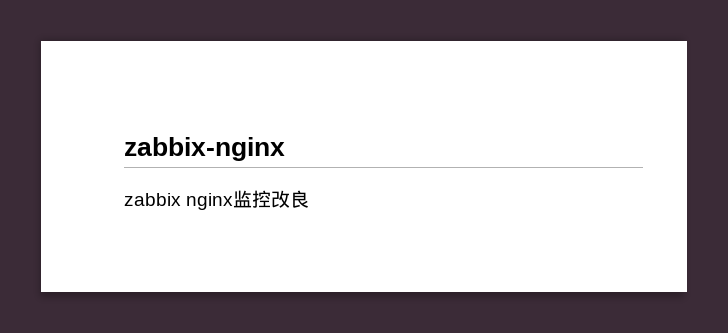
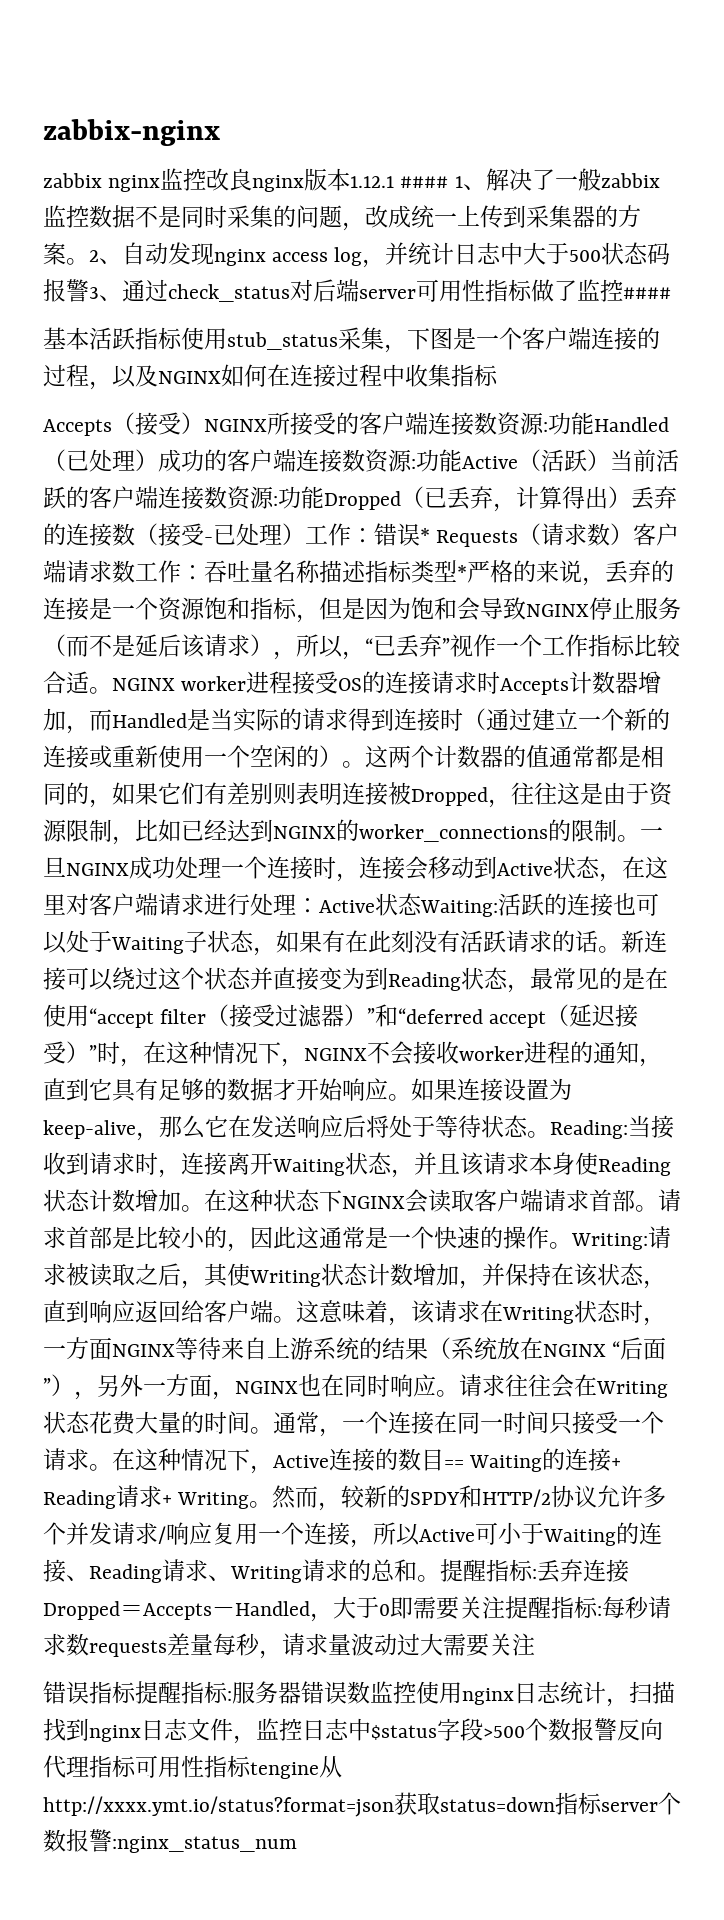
- zabbix nginx监控改良
+ zabbix nginx监控改良nginx版本1.12.1 #### 1、解决了一般zabbix监控数据不是同时采集的问题，改成统一上传到采集器的方案。2、自动发现nginx access log，并统计日志中大于500状态码报警3、通过check_status对后端server可用性指标做了监控####
+ 基本活跃指标使用stub_status采集，下图是一个客户端连接的过程，以及NGINX如何在连接过程中收集指标
+ Accepts（接受）NGINX所接受的客户端连接数资源:功能Handled（已处理）成功的客户端连接数资源:功能Active（活跃）当前活跃的客户端连接数资源:功能Dropped（已丢弃，计算得出）丢弃的连接数（接受-已处理）工作：错误* Requests（请求数）客户端请求数工作：吞吐量名称描述指标类型*严格的来说，丢弃的连接是一个资源饱和指标，但是因为饱和会导致NGINX停止服务（而不是延后该请求），所以，“已丢弃”视作一个工作指标比较合适。NGINX worker进程接受OS的连接请求时Accepts计数器增加，而Handled是当实际的请求得到连接时（通过建立一个新的连接或重新使用一个空闲的）。这两个计数器的值通常都是相同的，如果它们有差别则表明连接被Dropped，往往这是由于资源限制，比如已经达到NGINX的worker_connections的限制。一旦NGINX成功处理一个连接时，连接会移动到Active状态，在这里对客户端请求进行处理：Active状态Waiting:活跃的连接也可以处于Waiting子状态，如果有在此刻没有活跃请求的话。新连接可以绕过这个状态并直接变为到Reading状态，最常见的是在使用“accept filter（接受过滤器）”和“deferred accept（延迟接受）”时，在这种情况下，NGINX不会接收worker进程的通知，直到它具有足够的数据才开始响应。如果连接设置为keep-alive，那么它在发送响应后将处于等待状态。Reading:当接收到请求时，连接离开Waiting状态，并且该请求本身使Reading状态计数增加。在这种状态下NGINX会读取客户端请求首部。请求首部是比较小的，因此这通常是一个快速的操作。Writing:请求被读取之后，其使Writing状态计数增加，并保持在该状态，直到响应返回给客户端。这意味着，该请求在Writing状态时，一方面NGINX等待来自上游系统的结果（系统放在NGINX “后面”），另外一方面，NGINX也在同时响应。请求往往会在Writing状态花费大量的时间。通常，一个连接在同一时间只接受一个请求。在这种情况下，Active连接的数目== Waiting的连接+ Reading请求+ Writing。然而，较新的SPDY和HTTP/2协议允许多个并发请求/响应复用一个连接，所以Active可小于Waiting的连接、Reading请求、Writing请求的总和。提醒指标:丢弃连接Dropped＝Accepts－Handled，大于0即需要关注提醒指标:每秒请求数requests差量每秒，请求量波动过大需要关注
+ 错误指标提醒指标:服务器错误数监控使用nginx日志统计，扫描找到nginx日志文件，监控日志中$status字段>500个数报警反向代理指标可用性指标tengine从http://xxxx.ymt.io/status?format=json获取status=down指标server个数报警:nginx_status_num

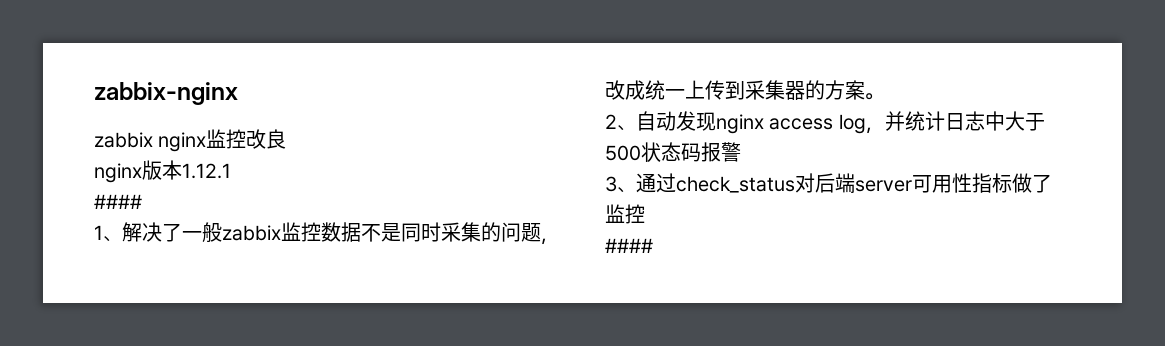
- zabbix nginx监控改良nginx版本1.12.1 #### 1、解决了一般zabbix监控数据不是同时采集的问题，改成统一上传到采集器的方案。2、自动发现nginx access log，并统计日志中大于500状态码报警3、通过check_status对后端server可用性指标做了监控####
- 基本活跃指标使用stub_status采集，下图是一个客户端连接的过程，以及NGINX如何在连接过程中收集指标
- Accepts（接受）NGINX所接受的客户端连接数资源:功能Handled（已处理）成功的客户端连接数资源:功能Active（活跃）当前活跃的客户端连接数资源:功能Dropped（已丢弃，计算得出）丢弃的连接数（接受-已处理）工作：错误* Requests（请求数）客户端请求数工作：吞吐量名称描述指标类型*严格的来说，丢弃的连接是一个资源饱和指标，但是因为饱和会导致NGINX停止服务（而不是延后该请求），所以，“已丢弃”视作一个工作指标比较合适。NGINX worker进程接受OS的连接请求时Accepts计数器增加，而Handled是当实际的请求得到连接时（通过建立一个新的连接或重新使用一个空闲的）。这两个计数器的值通常都是相同的，如果它们有差别则表明连接被Dropped，往往这是由于资源限制，比如已经达到NGINX的worker_connections的限制。一旦NGINX成功处理一个连接时，连接会移动到Active状态，在这里对客户端请求进行处理：Active状态Waiting:活跃的连接也可以处于Waiting子状态，如果有在此刻没有活跃请求的话。新连接可以绕过这个状态并直接变为到Reading状态，最常见的是在使用“accept filter（接受过滤器）”和“deferred accept（延迟接受）”时，在这种情况下，NGINX不会接收worker进程的通知，直到它具有足够的数据才开始响应。如果连接设置为keep-alive，那么它在发送响应后将处于等待状态。Reading:当接收到请求时，连接离开Waiting状态，并且该请求本身使Reading状态计数增加。在这种状态下NGINX会读取客户端请求首部。请求首部是比较小的，因此这通常是一个快速的操作。Writing:请求被读取之后，其使Writing状态计数增加，并保持在该状态，直到响应返回给客户端。这意味着，该请求在Writing状态时，一方面NGINX等待来自上游系统的结果（系统放在NGINX “后面”），另外一方面，NGINX也在同时响应。请求往往会在Writing状态花费大量的时间。通常，一个连接在同一时间只接受一个请求。在这种情况下，Active连接的数目== Waiting的连接+ Reading请求+ Writing。然而，较新的SPDY和HTTP/2协议允许多个并发请求/响应复用一个连接，所以Active可小于Waiting的连接、Reading请求、Writing请求的总和。提醒指标:丢弃连接Dropped＝Accepts－Handled，大于0即需要关注提醒指标:每秒请求数requests差量每秒，请求量波动过大需要关注
- 错误指标提醒指标:服务器错误数监控使用nginx日志统计，扫描找到nginx日志文件，监控日志中$status字段>500个数报警反向代理指标可用性指标tengine从http://xxxx.ymt.io/status?format=json获取status=down指标server个数报警:nginx_status_num
+ zabbix nginx监控改良
+ nginx版本1.12.1
+ ####
+ 1、解决了一般zabbix监控数据不是同时采集的问题，改成统一上传到采集器的方案。
+ 2、自动发现nginx access log，并统计日志中大于500状态码报警
+ 3、通过check_status对后端server可用性指标做了监控
+ ####

